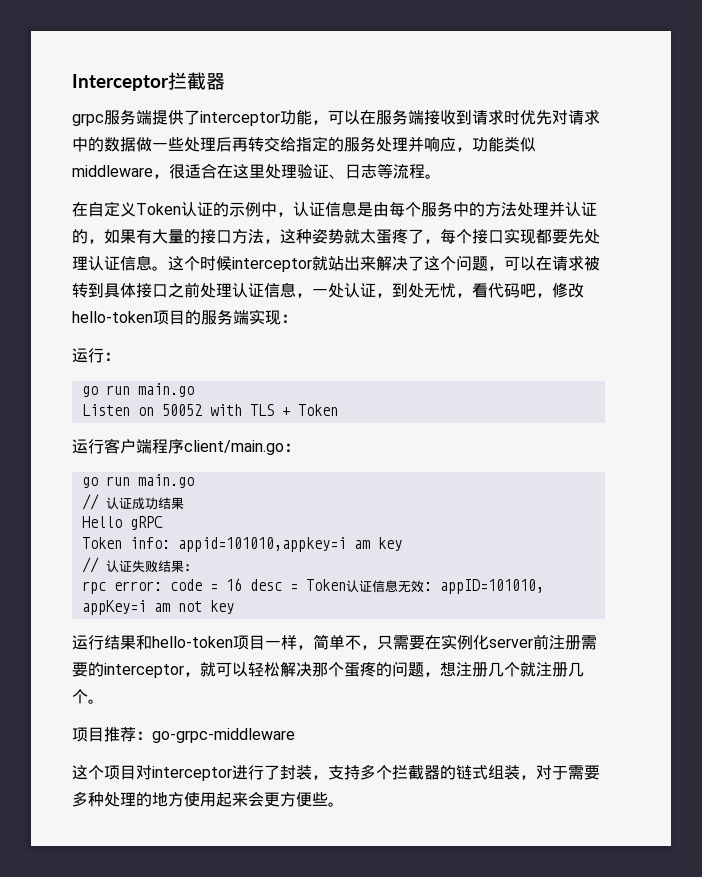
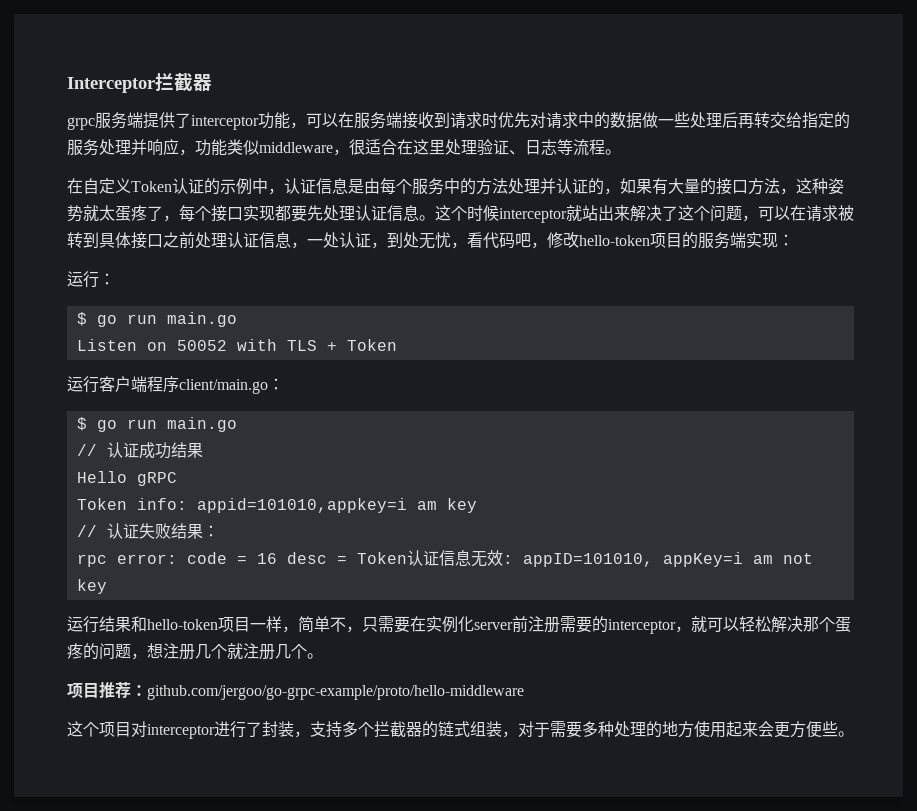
  运行：
- go run main.go
+ $ go run main.go
  运行客户端程序client/main.go：
- go run main.go
+ $ go run main.go
- 项目推荐：go-grpc-middleware
+ 项目推荐：github.com/jergoo/go-grpc-example/proto/hello-middleware

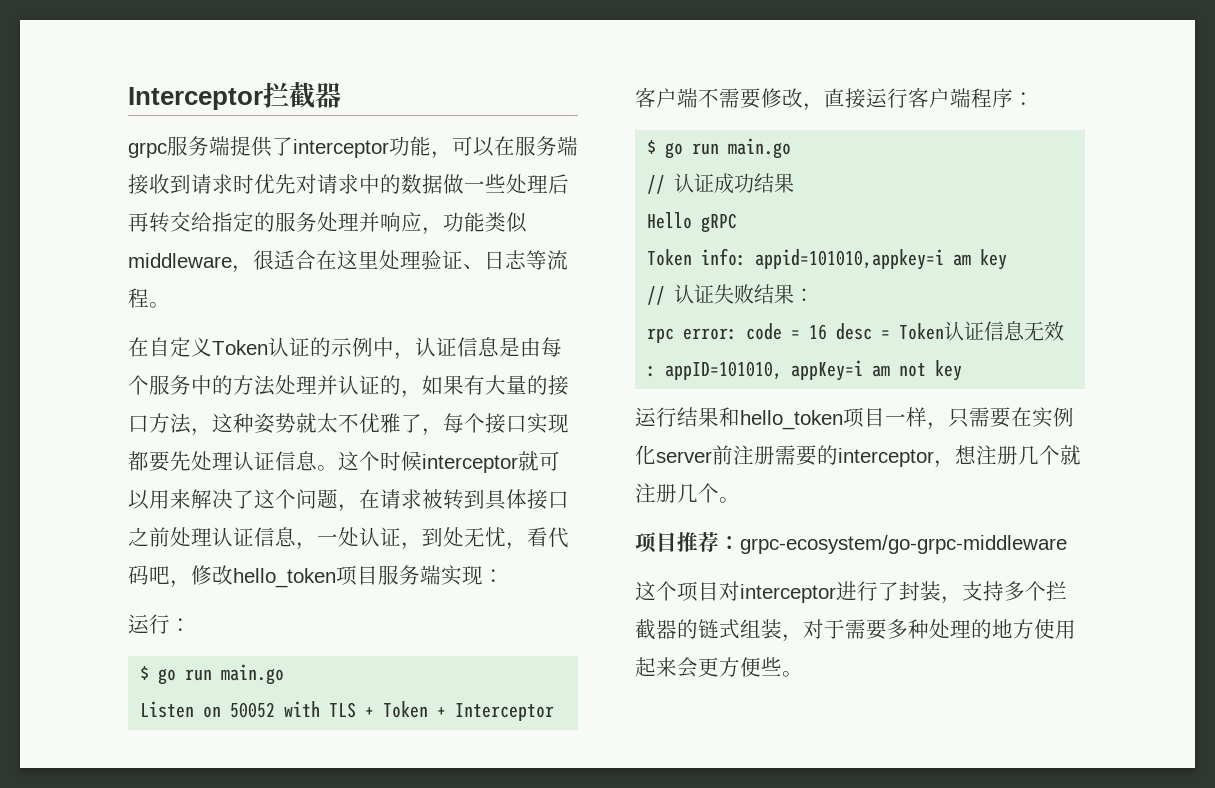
- 在自定义Token认证的示例中，认证信息是由每个服务中的方法处理并认证的，如果有大量的接口方法，这种姿势就太蛋疼了，每个接口实现都要先处理认证信息。
+ 在自定义Token认证的示例中，认证信息是由每个服务中的方法处理并认证的，如果有大量的接口方法，这种姿势就太不优雅了，每个接口实现都要先处理认证信息。
- 这个时候interceptor就站出来解决了这个问题，可以在请求被转到具体接口之前处理认证信息，一处认证，到处无忧，看代码吧，修改hello-token项目的服务端实现：
+ 这个时候interceptor就可以用来解决了这个问题，在请求被转到具体接口之前处理认证信息，一处认证，到处无忧，看代码吧，修改hello_token项目服务端实现：
- Listen on 50052 with TLS + Token
- 运行客户端程序client/main.go：
+ Listen on 50052 with TLS + Token + Interceptor
+ 客户端不需要修改，直接运行客户端程序：
- 运行结果和hello-token项目一样，简单不，只需要在实例化server前注册需要的interceptor，就可以轻松解决那个蛋疼的问题，想注册几个就注册几个。
+ 运行结果和hello_token项目一样，只需要在实例化server前注册需要的interceptor，想注册几个就注册几个。
- 项目推荐：github.com/jergoo/go-grpc-example/proto/hello-middleware
+ 项目推荐：grpc-ecosystem/go-grpc-middleware

